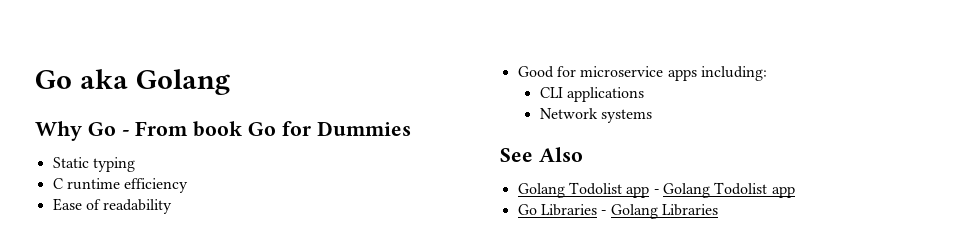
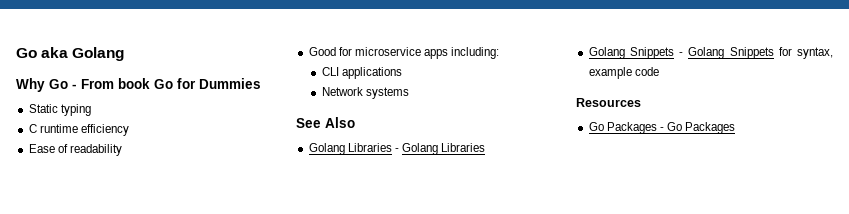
- Golang Todolist app - Golang Todolist app
- Go Libraries - Golang Libraries
+ Golang Libraries - Golang Libraries
+ Golang Snippets - Golang Snippets for syntax, example code
+ Resources
+ Go Packages - Go Packages

